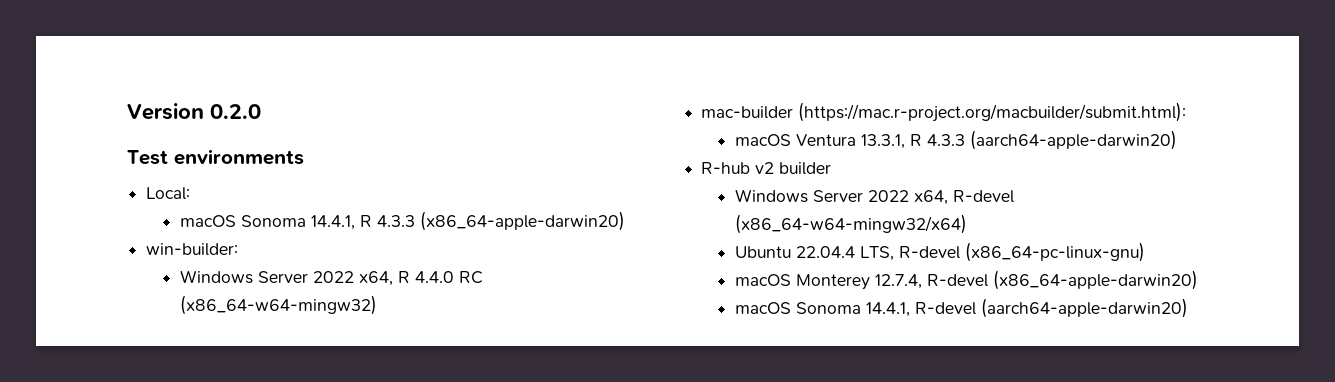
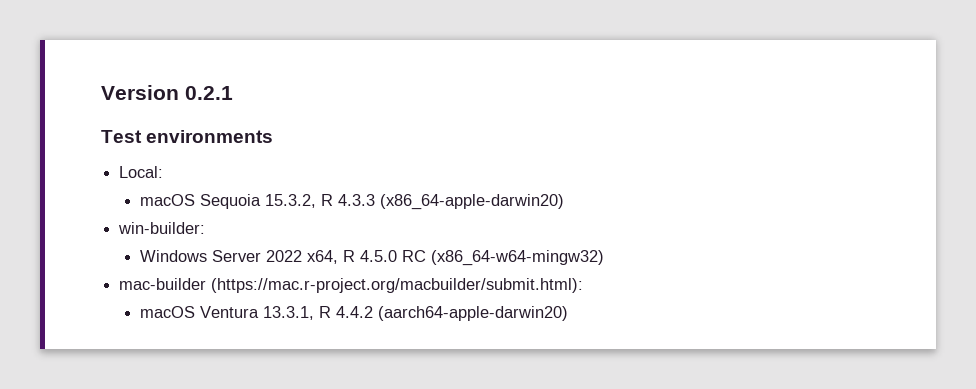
- Version 0.2.0
+ Version 0.2.1
- macOS Sonoma 14.4.1, R 4.3.3 (x86_64-apple-darwin20)
+ macOS Sequoia 15.3.2, R 4.3.3 (x86_64-apple-darwin20)
- Windows Server 2022 x64, R 4.4.0 RC (x86_64-w64-mingw32)
+ Windows Server 2022 x64, R 4.5.0 RC (x86_64-w64-mingw32)
- macOS Ventura 13.3.1, R 4.3.3 (aarch64-apple-darwin20)
- R-hub v2 builder
- Windows Server 2022 x64, R-devel (x86_64-w64-mingw32/x64)
- Ubuntu 22.04.4 LTS, R-devel (x86_64-pc-linux-gnu)
- macOS Monterey 12.7.4, R-devel (x86_64-apple-darwin20)
- macOS Sonoma 14.4.1, R-devel (aarch64-apple-darwin20)
+ macOS Ventura 13.3.1, R 4.4.2 (aarch64-apple-darwin20)

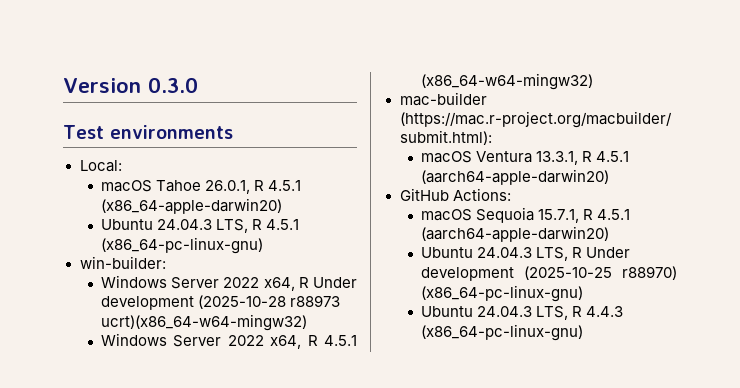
- Version 0.2.1
+ Version 0.3.0
- macOS Sequoia 15.3.2, R 4.3.3 (x86_64-apple-darwin20)
+ macOS Tahoe 26.0.1, R 4.5.1 (x86_64-apple-darwin20)
+ Ubuntu 24.04.3 LTS, R 4.5.1 (x86_64-pc-linux-gnu)
- Windows Server 2022 x64, R 4.5.0 RC (x86_64-w64-mingw32)
+ Windows Server 2022 x64, R Under development (2025-10-28 r88973 ucrt)(x86_64-w64-mingw32)
+ Windows Server 2022 x64, R 4.5.1 (x86_64-w64-mingw32)
- macOS Ventura 13.3.1, R 4.4.2 (aarch64-apple-darwin20)
+ macOS Ventura 13.3.1, R 4.5.1 (aarch64-apple-darwin20)
+ GitHub Actions:
+ macOS Sequoia 15.7.1, R 4.5.1 (aarch64-apple-darwin20)
+ Ubuntu 24.04.3 LTS, R Under development (2025-10-25 r88970) (x86_64-pc-linux-gnu)
+ Ubuntu 24.04.3 LTS, R 4.4.3 (x86_64-pc-linux-gnu)

